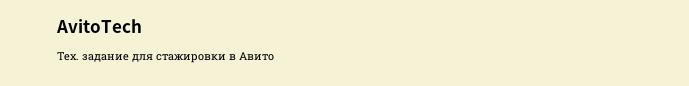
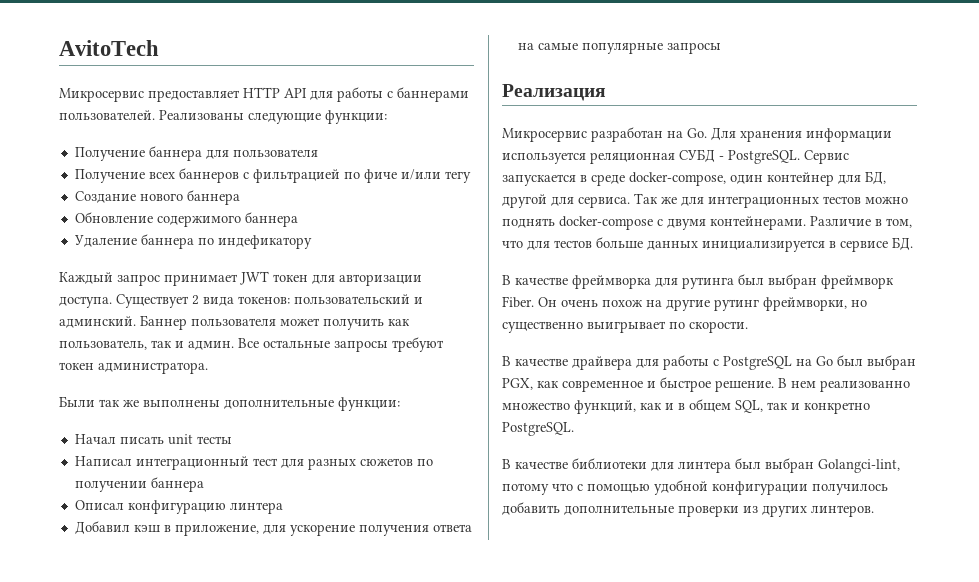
- Тех. задание для стажировки в Авито
+ Микросервис предоставляет HTTP API для работы с баннерами пользователей. Реализованы следующие функции:
+ Получение баннера для пользователя
+ Получение всех баннеров с фильтрацией по фиче и/или тегу
+ Создание нового баннера
+ Обновление содержимого баннера
+ Удаление баннера по индефикатору
+ Каждый запрос принимает JWT токен для авторизации доступа. Существует 2 вида токенов: пользовательский и админский. Баннер пользователя может получить как пользователь, так и админ. Все остальные запросы требуют токен администратора.
+ Были так же выполнены дополнительные функции:
+ Начал писать unit тесты
+ Написал интеграционный тест для разных сюжетов по получении баннера
+ Описал конфигурацию линтера
+ Добавил кэш в приложение, для ускорение получения ответа на самые популярные запросы
+ Реализация
+ Микросервис разработан на Go. Для хранения информации используется реляционная СУБД - PostgreSQL. Сервис запускается в среде docker-compose, один контейнер для БД, другой для сервиса. Так же для интеграционных тестов можно поднять docker-compose с двумя контейнерами. Различие в том, что для тестов больше данных инициализируется в сервисе БД.
+ В качестве фреймворка для рутинга был выбран фреймворк Fiber. Он очень похож на другие рутинг фреймворки, но существенно выигрывает по скорости.
+ В качестве драйвера для работы с PostgreSQL на Go был выбран PGX, как современное и быстрое решение. В нем реализованно множество функций, как и в общем SQL, так и конкретно PostgreSQL.
+ В качестве библиотеки для линтера был выбран Golangci-lint, потому что с помощью удобной конфигурации получилось добавить дополнительные проверки из других линтеров.

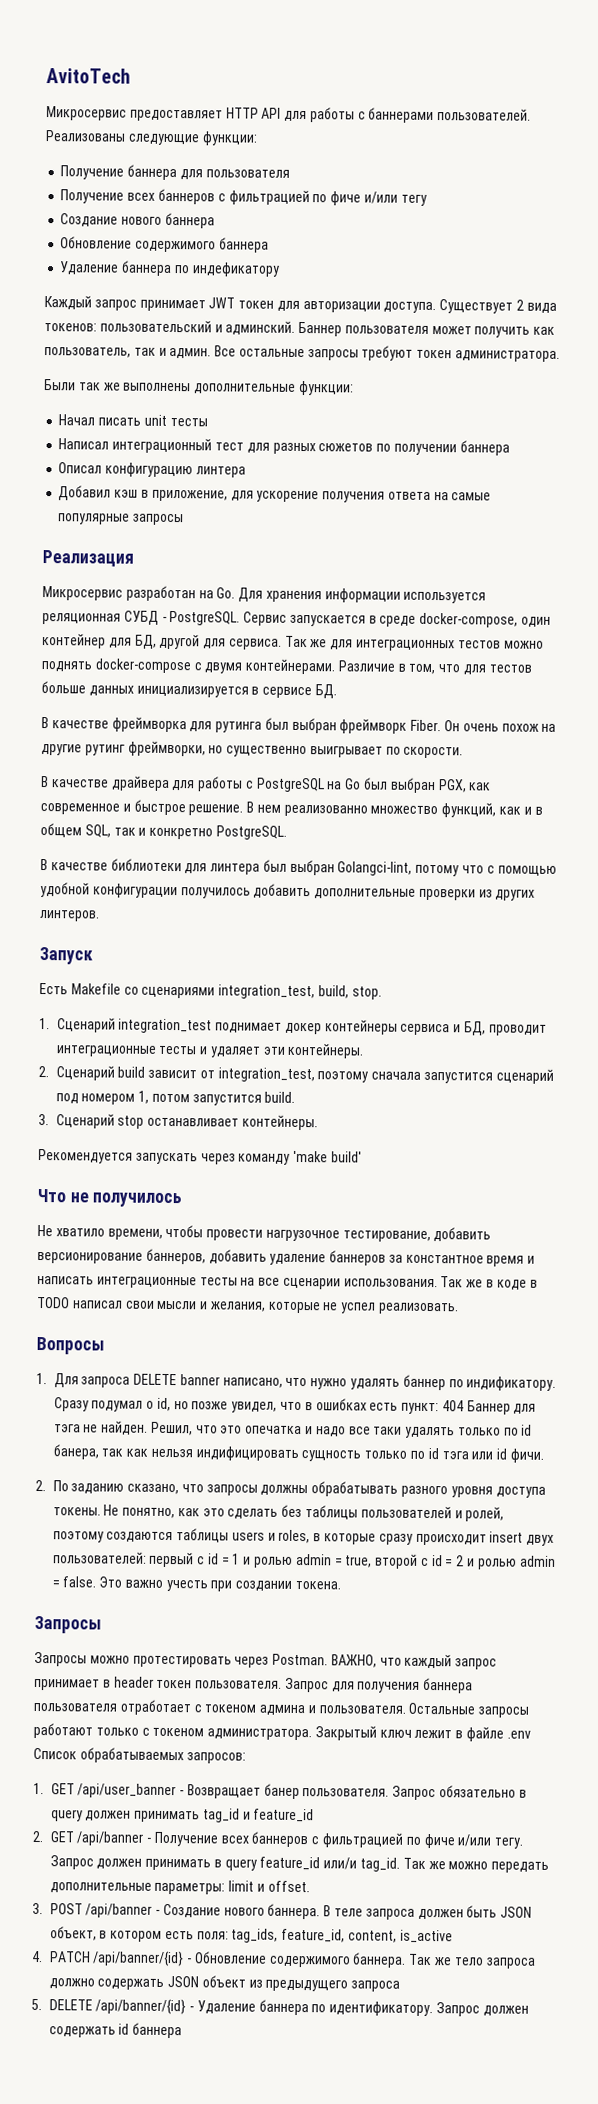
+ Запуск
+ Есть Makefile со сценариями integration_test, build, stop.
+ 1. Сценарий integration_test поднимает докер контейнеры сервиса и БД, проводит интеграционные тесты и удаляет эти контейнеры.
+ 2. Сценарий build зависит от integration_test, поэтому сначала запустится сценарий под номером 1, потом запустится build.
+ 3. Сценарий stop останавливает контейнеры.
+ Рекомендуется запускать через команду 'make build'
+ Что не получилось
+ Не хватило времени, чтобы провести нагрузочное тестирование, добавить версионирование баннеров, добавить удаление баннеров за константное время и написать интеграционные тесты на все сценарии использования. Так же в коде в TODO написал свои мысли и желания, которые не успел реализовать.
+ Вопросы
+ 1. Для запроса DELETE banner написано, что нужно удалять баннер по индификатору. Сразу подумал о id, но позже увидел, что в ошибках есть пункт: 404 Баннер для тэга не найден. Решил, что это опечатка и надо все таки удалять только по id банера, так как нельзя индифицировать сущность только по id тэга или id фичи.
+ 2. По заданию сказано, что запросы должны обрабатывать разного уровня доступа токены. Не понятно, как это сделать без таблицы пользователей и ролей, поэтому создаются таблицы users и roles, в которые сразу происходит insert двух пользователей: первый с id = 1 и ролью admin = true, второй с id = 2 и ролью admin = false. Это важно учесть при создании токена.
+ Запросы
+ Запросы можно протестировать через Postman. ВАЖНО, что каждый запрос принимает в header токен пользователя. Запрос для получения баннера пользователя отработает с токеном админа и пользователя. Остальные запросы работают только с токеном администратора. Закрытый ключ лежит в файле .env Список обрабатываемых запросов:
+ 1. GET /api/user_banner - Возвращает банер пользователя. Запрос обязательно в query должен принимать tag_id и feature_id
+ 2. GET /api/banner - Получение всех баннеров с фильтрацией по фиче и/или тегу. Запрос должен принимать в query feature_id или/и tag_id. Так же можно передать дополнительные параметры: limit и offset.
+ 3. POST /api/banner - Создание нового баннера. В теле запроса должен быть JSON объект, в котором есть поля: tag_ids, feature_id, content, is_active
+ 4. PATCH /api/banner/{id} - Обновление содержимого баннера. Так же тело запроса должно содержать JSON объект из предыдущего запроса
+ 5. DELETE /api/banner/{id} - Удаление баннера по идентификатору. Запрос должен содержать id баннера

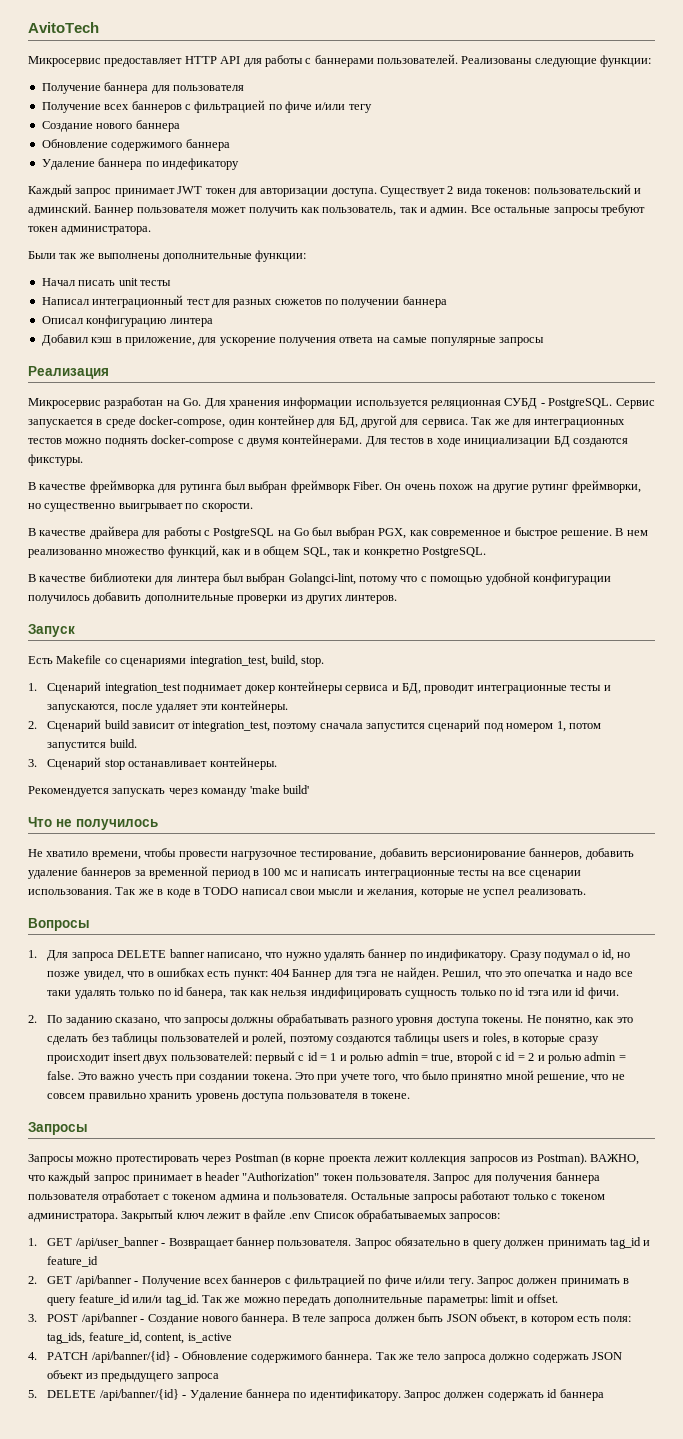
- Различие в том, что для тестов больше данных инициализируется в сервисе БД.
+ Для тестов в ходе инициализации БД создаются фикстуры.
- 1. Сценарий integration_test поднимает докер контейнеры сервиса и БД, проводит интеграционные тесты и удаляет эти контейнеры.
+ 1. Сценарий integration_test поднимает докер контейнеры сервиса и БД, проводит интеграционные тесты и запускаются, после удаляет эти контейнеры.
- Не хватило времени, чтобы провести нагрузочное тестирование, добавить версионирование баннеров, добавить удаление баннеров за константное время и написать интеграционные тесты на все сценарии использования.
+ Не хватило времени, чтобы провести нагрузочное тестирование, добавить версионирование баннеров, добавить удаление баннеров за временной период в 100 мс и написать интеграционные тесты на все сценарии использования.
+ Это при учете того, что было принятно мной решение, что не совсем правильно хранить уровень доступа пользователя в токене.
- Запросы можно протестировать через Postman.
+ Запросы можно протестировать через Postman (в корне проекта лежит коллекция запросов из Postman).
- ВАЖНО, что каждый запрос принимает в header токен пользователя.
+ ВАЖНО, что каждый запрос принимает в header "Authorization" токен пользователя.
- 1. GET /api/user_banner - Возвращает банер пользователя.
+ 1. GET /api/user_banner - Возвращает баннер пользователя.

